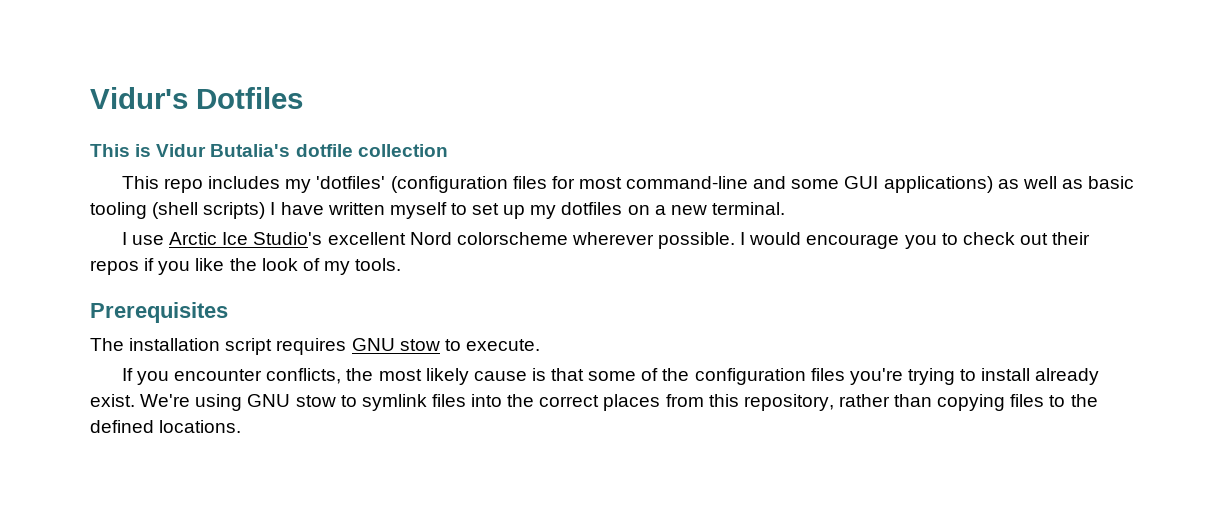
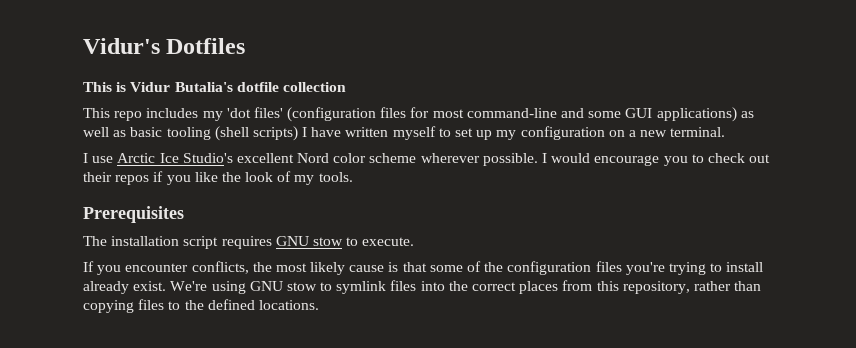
- This repo includes my 'dotfiles' (configuration files for most command-line and some GUI applications) as well as basic tooling (shell scripts) I have written myself to set up my dotfiles on a new terminal.
+ This repo includes my 'dot files' (configuration files for most command-line and some GUI applications) as well as basic tooling (shell scripts) I have written myself to set up my configuration on a new terminal.
- I use Arctic Ice Studio's excellent Nord colorscheme wherever possible.
+ I use Arctic Ice Studio's excellent Nord color scheme wherever possible.

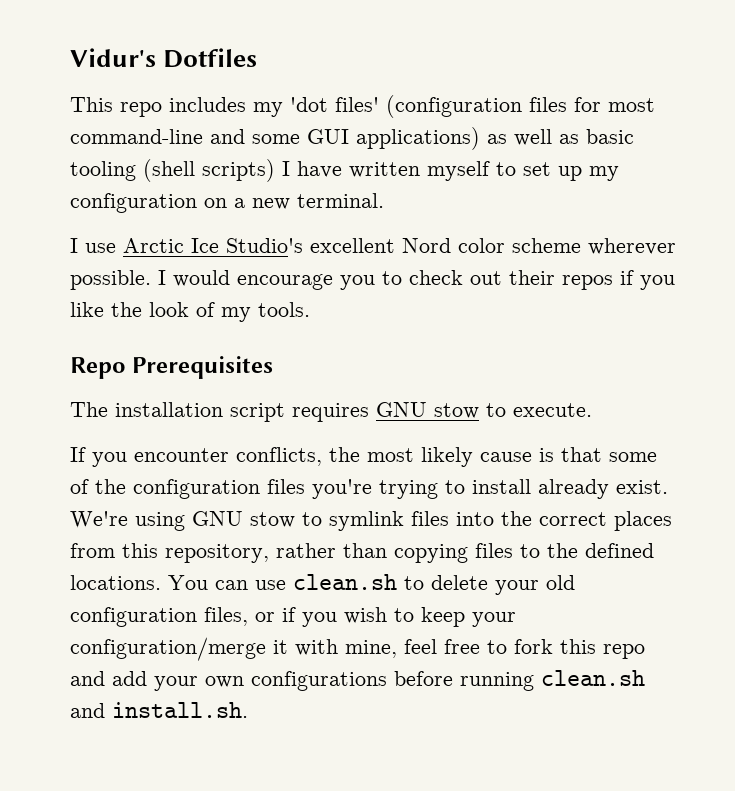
- This is Vidur Butalia's dotfile collection
- Prerequisites
+ Repo Prerequisites
+ You can use clean.sh to delete your old configuration files, or if you wish to keep your configuration/merge it with mine, feel free to fork this repo and add your own configurations before running clean.sh and install.sh.

